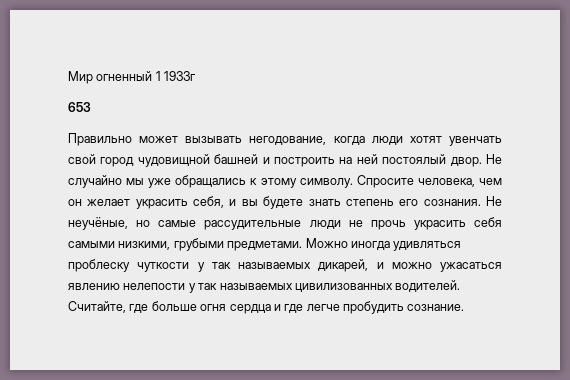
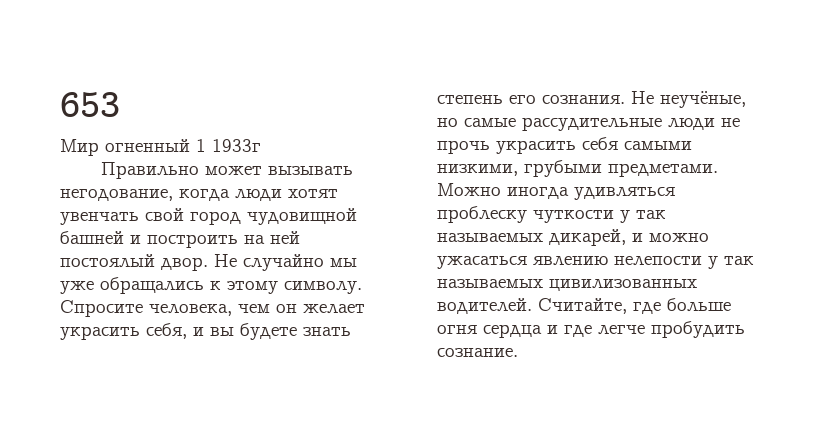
+ 653
- 653

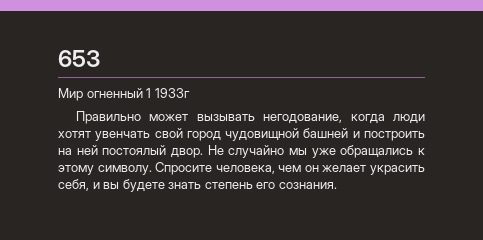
- Не неучёные, но самые рассудительные люди не прочь украсить себя самыми низкими, грубыми предметами. Можно иногда удивляться проблеску чуткости у так называемых дикарей, и можно ужасаться явлению нелепости у так называемых цивилизованных водителей. Считайте, где больше огня сердца и где легче пробудить сознание.

